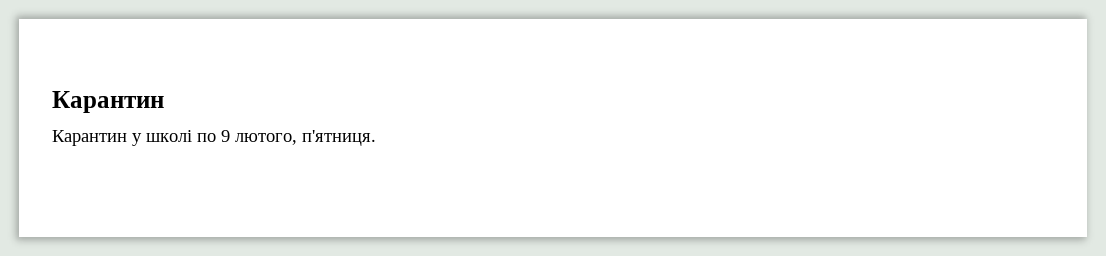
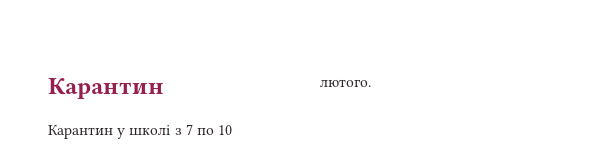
- Карантин у школі по 9 лютого, п'ятниця.
+ Карантин у школі з 7 по 10 лютого.

